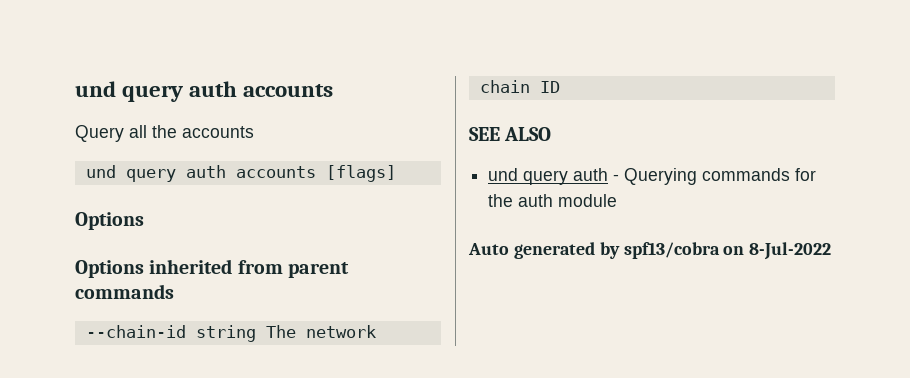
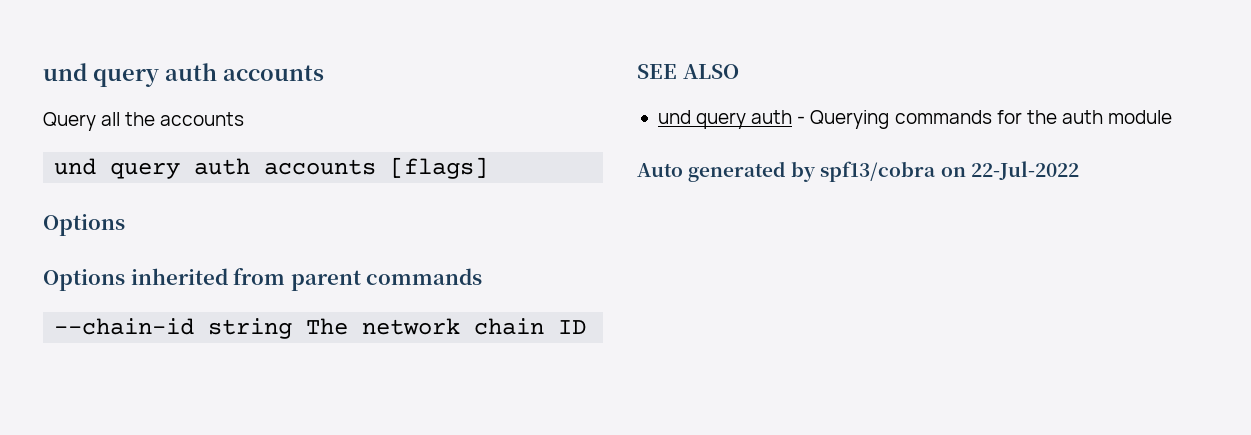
- Auto generated by spf13/cobra on 8-Jul-2022
+ Auto generated by spf13/cobra on 22-Jul-2022

